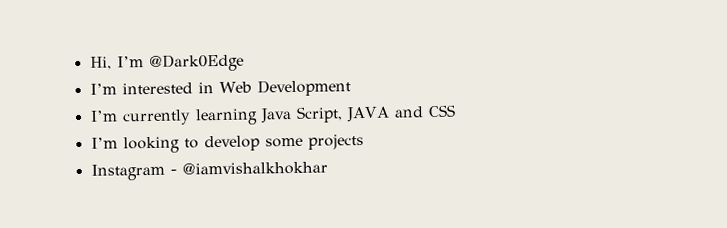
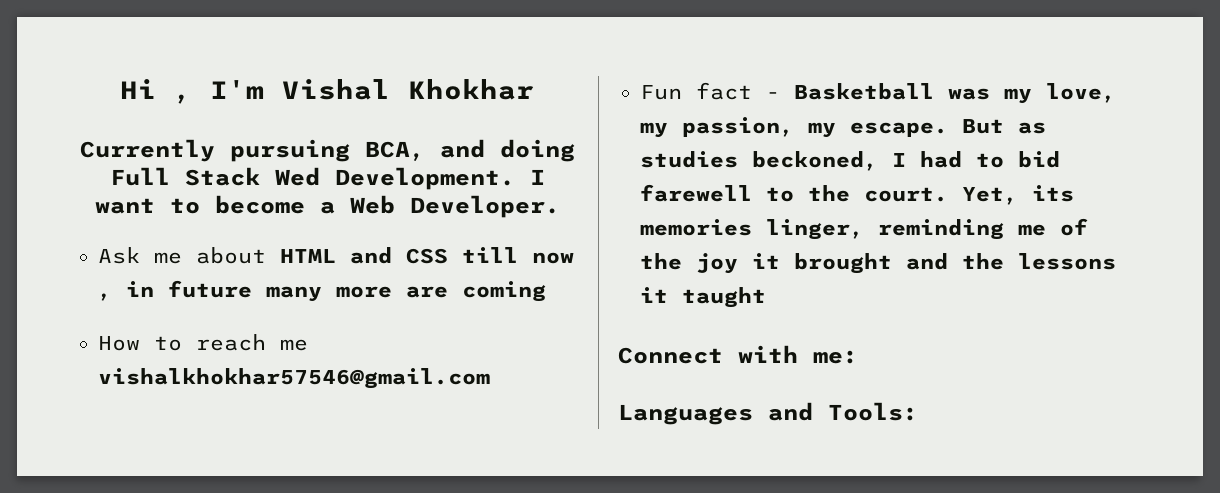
- Hi, I’m @Dark0Edge
- I’m interested in Web Development
- I’m currently learning Java Script, JAVA and CSS
- I’m looking to develop some projects
- Instagram - @iamvishalkhokhar
+ Hi , I'm Vishal Khokhar
+ Currently pursuing BCA, and doing Full Stack Wed Development. I want to become a Web Developer.
+ Ask me about HTML and CSS till now , in future many more are coming
+ How to reach me vishalkhokhar57546@gmail.com
+ Fun fact - Basketball was my love, my passion, my escape. But as studies beckoned, I had to bid farewell to the court. Yet, its memories linger, reminding me of the joy it brought and the lessons it taught
+ Connect with me:
+ Languages and Tools:

